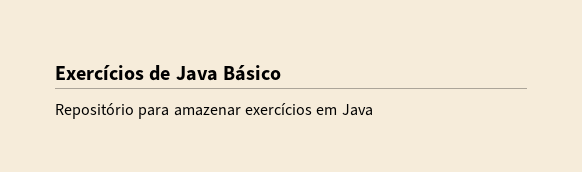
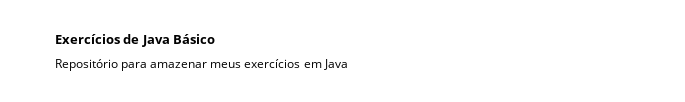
- Repositório para amazenar exercícios em Java
+ Repositório para amazenar meus exercícios em Java

